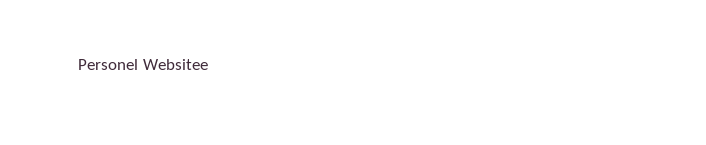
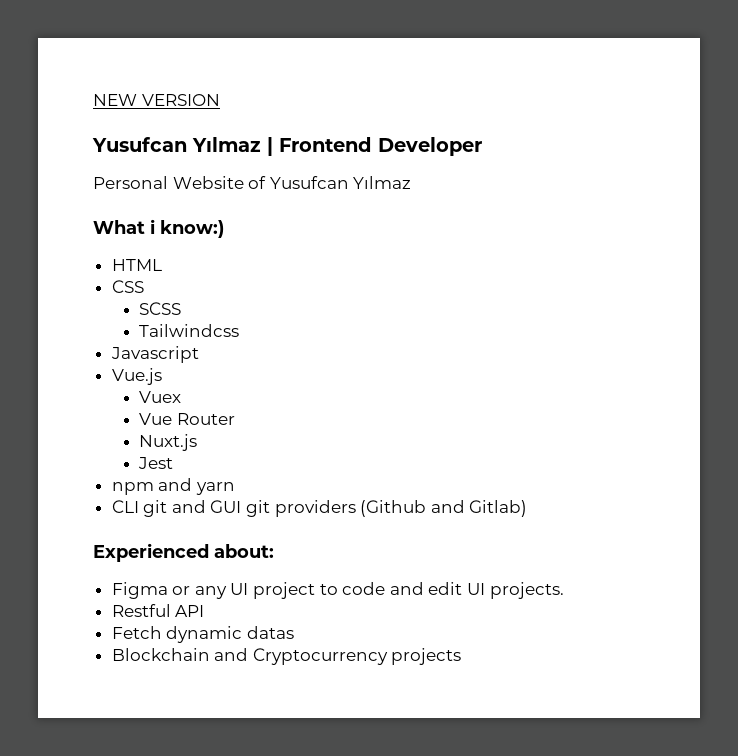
- Personel Websitee
+ NEW VERSION
+ Yusufcan Yılmaz | Frontend Developer
+ Personal Website of Yusufcan Yılmaz
+ What i know:)
+ HTML
+ CSS
+ SCSS
+ Tailwindcss
+ Javascript
+ Vue.js
+ Vuex
+ Vue Router
+ Nuxt.js
+ Jest
+ npm and yarn
+ CLI git and GUI git providers (Github and Gitlab)
+ Experienced about:
+ Figma or any UI project to code and edit UI projects.
+ Restful API
+ Fetch dynamic datas
+ Blockchain and Cryptocurrency projects

